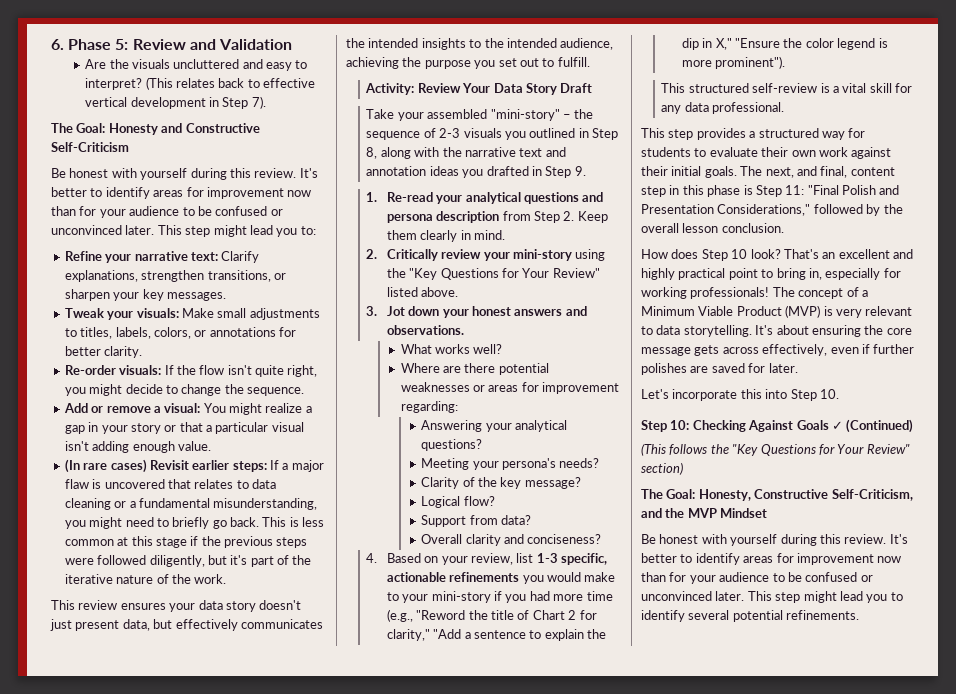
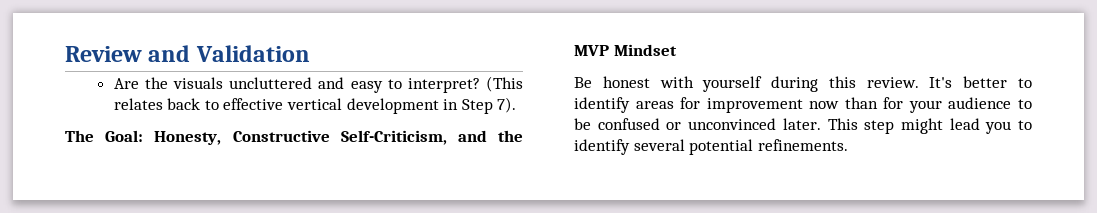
- 6. Phase 5: Review and Validation
+ Review and Validation
- The Goal: Honesty and Constructive Self-Criticism
- Be honest with yourself during this review. It's better to identify areas for improvement now than for your audience to be confused or unconvinced later. This step might lead you to:
- Refine your narrative text: Clarify explanations, strengthen transitions, or sharpen your key messages.
- Tweak your visuals: Make small adjustments to titles, labels, colors, or annotations for better clarity.
- Re-order visuals: If the flow isn't quite right, you might decide to change the sequence.
- Add or remove a visual: You might realize a gap in your story or that a particular visual isn't adding enough value.
- (In rare cases) Revisit earlier steps: If a major flaw is uncovered that relates to data cleaning or a fundamental misunderstanding, you might need to briefly go back. This is less common at this stage if the previous steps were followed diligently, but it's part of the iterative nature of the work.
- This review ensures your data story doesn't just present data, but effectively communicates the intended insights to the intended audience, achieving the purpose you set out to fulfill.
- Activity: Review Your Data Story Draft
- Take your assembled "mini-story" – the sequence of 2-3 visuals you outlined in Step 8, along with the narrative text and annotation ideas you drafted in Step 9.
- 1. Re-read your analytical questions and persona description from Step 2. Keep them clearly in mind.
- 2. Critically review your mini-story using the "Key Questions for Your Review" listed above.
- 3. Jot down your honest answers and observations.
- What works well?
- Where are there potential weaknesses or areas for improvement regarding:
- Answering your analytical questions?
- Meeting your persona's needs?
- Clarity of the key message?
- Logical flow?
- Support from data?
- Overall clarity and conciseness?
- 4. Based on your review, list 1-3 specific, actionable refinements you would make to your mini-story if you had more time (e.g., "Reword the title of Chart 2 for clarity," "Add a sentence to explain the dip in X," "Ensure the color legend is more prominent").
- This structured self-review is a vital skill for any data professional.
- This step provides a structured way for students to evaluate their own work against their initial goals. The next, and final, content step in this phase is Step 11: "Final Polish and Presentation Considerations," followed by the overall lesson conclusion.
- How does Step 10 look? That's an excellent and highly practical point to bring in, especially for working professionals! The concept of a Minimum Viable Product (MVP) is very relevant to data storytelling. It's about ensuring the core message gets across effectively, even if further polishes are saved for later.
- Let's incorporate this into Step 10.
- Step 10: Checking Against Goals ✓ (Continued)
- (This follows the "Key Questions for Your Review" section)

